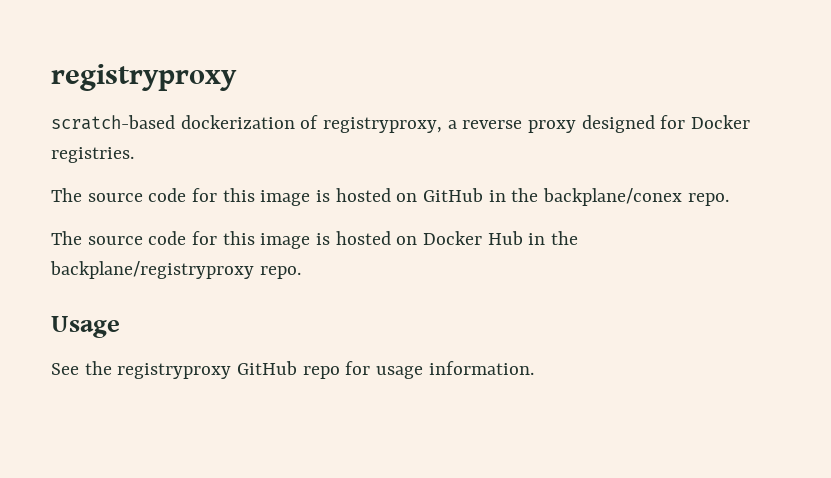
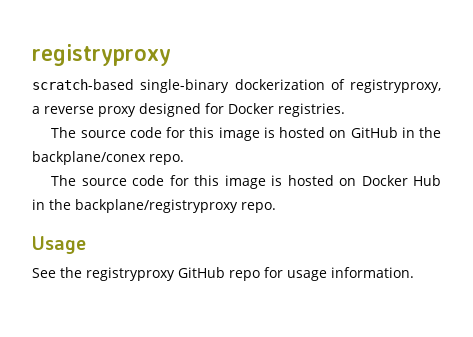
- scratch-based dockerization of registryproxy, a reverse proxy designed for Docker registries.
+ scratch-based single-binary dockerization of registryproxy, a reverse proxy designed for Docker registries.

